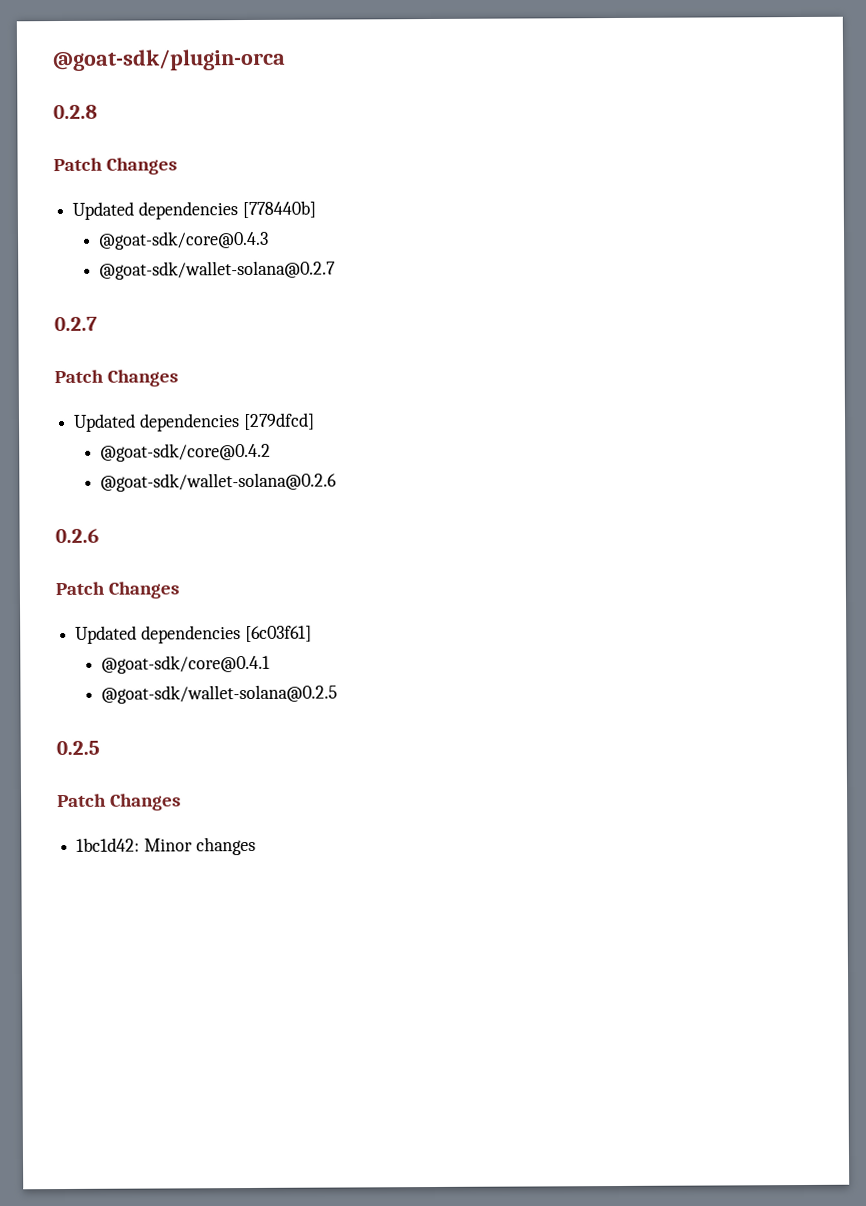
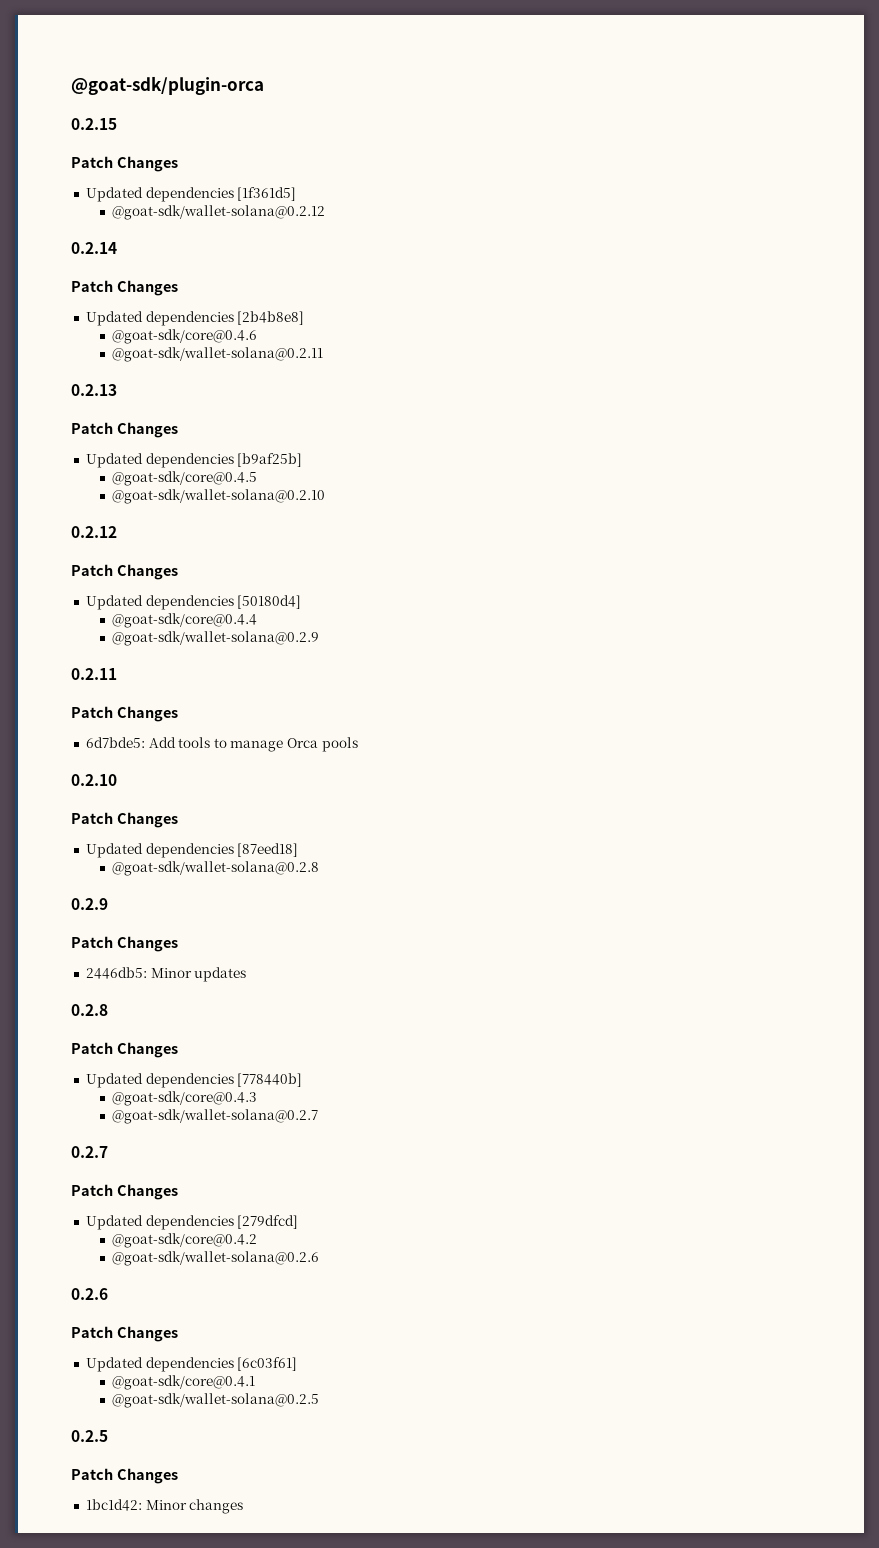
+ 0.2.15
+ Patch Changes
+ Updated dependencies [1f361d5]
+ @goat-sdk/wallet-solana@0.2.12
+ 0.2.14
+ Patch Changes
+ Updated dependencies [2b4b8e8]
+ @goat-sdk/core@0.4.6
+ @goat-sdk/wallet-solana@0.2.11
+ 0.2.13
+ Patch Changes
+ Updated dependencies [b9af25b]
+ @goat-sdk/core@0.4.5
+ @goat-sdk/wallet-solana@0.2.10
+ 0.2.12
+ Patch Changes
+ Updated dependencies [50180d4]
+ @goat-sdk/core@0.4.4
+ @goat-sdk/wallet-solana@0.2.9
+ 0.2.11
+ Patch Changes
+ 6d7bde5: Add tools to manage Orca pools
+ 0.2.10
+ Patch Changes
+ Updated dependencies [87eed18]
+ @goat-sdk/wallet-solana@0.2.8
+ 0.2.9
+ Patch Changes
+ 2446db5: Minor updates

